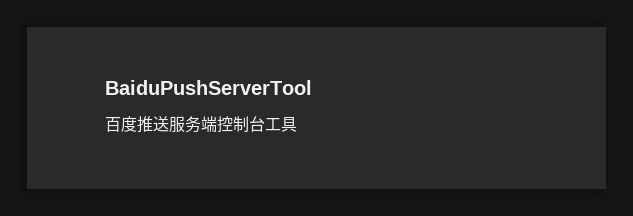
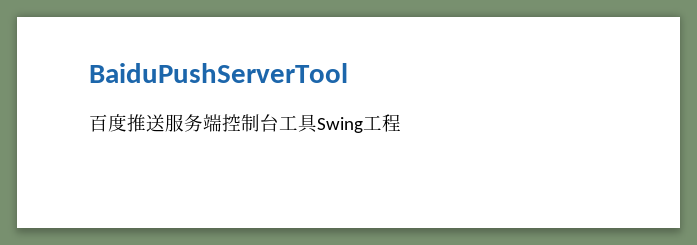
- 百度推送服务端控制台工具
+ 百度推送服务端控制台工具Swing工程

